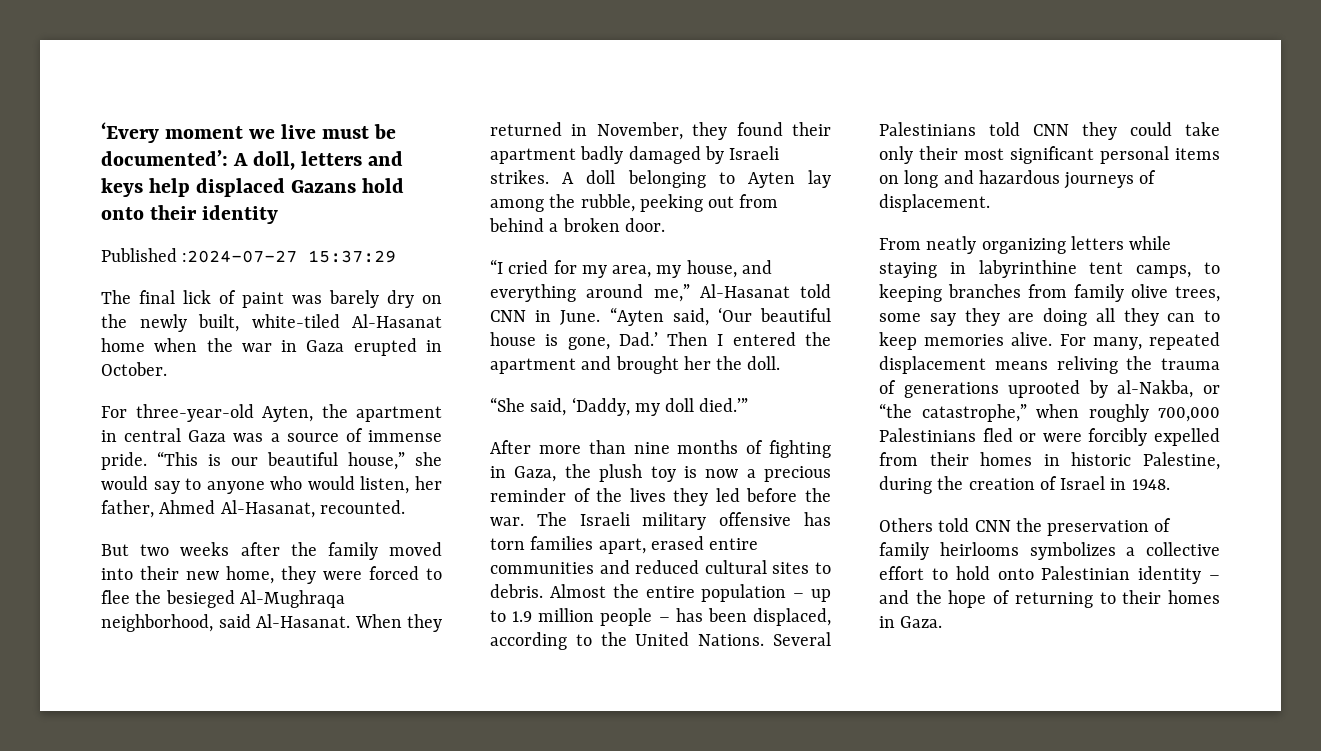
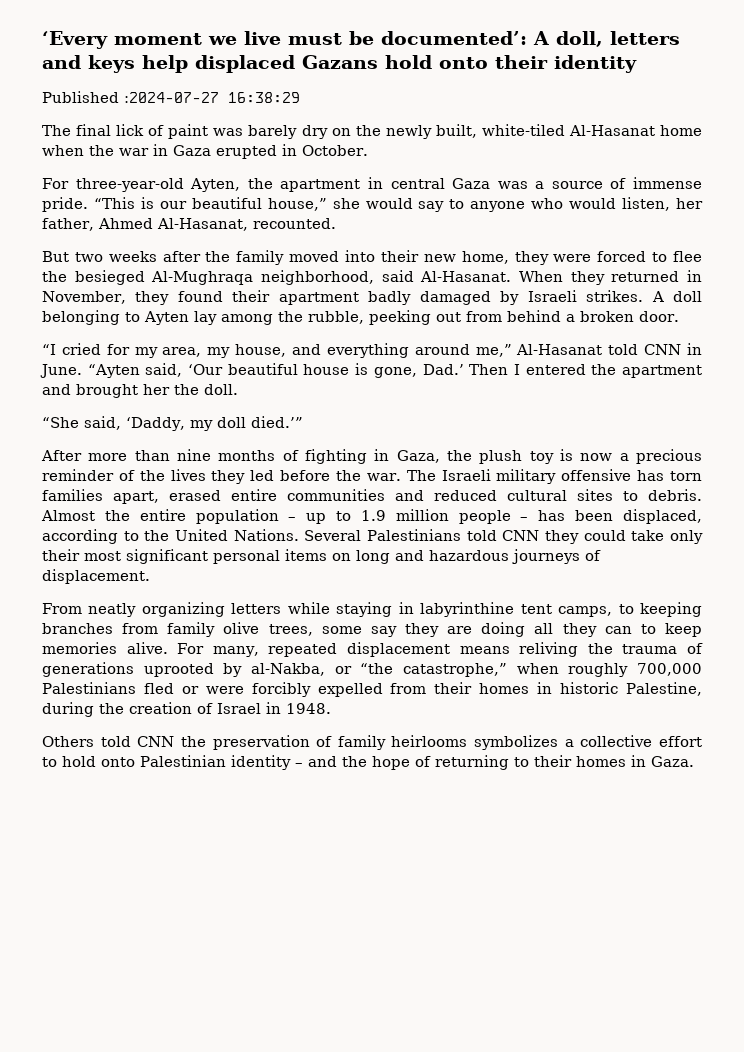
- Published :2024-07-27 15:37:29
+ Published :2024-07-27 16:38:29

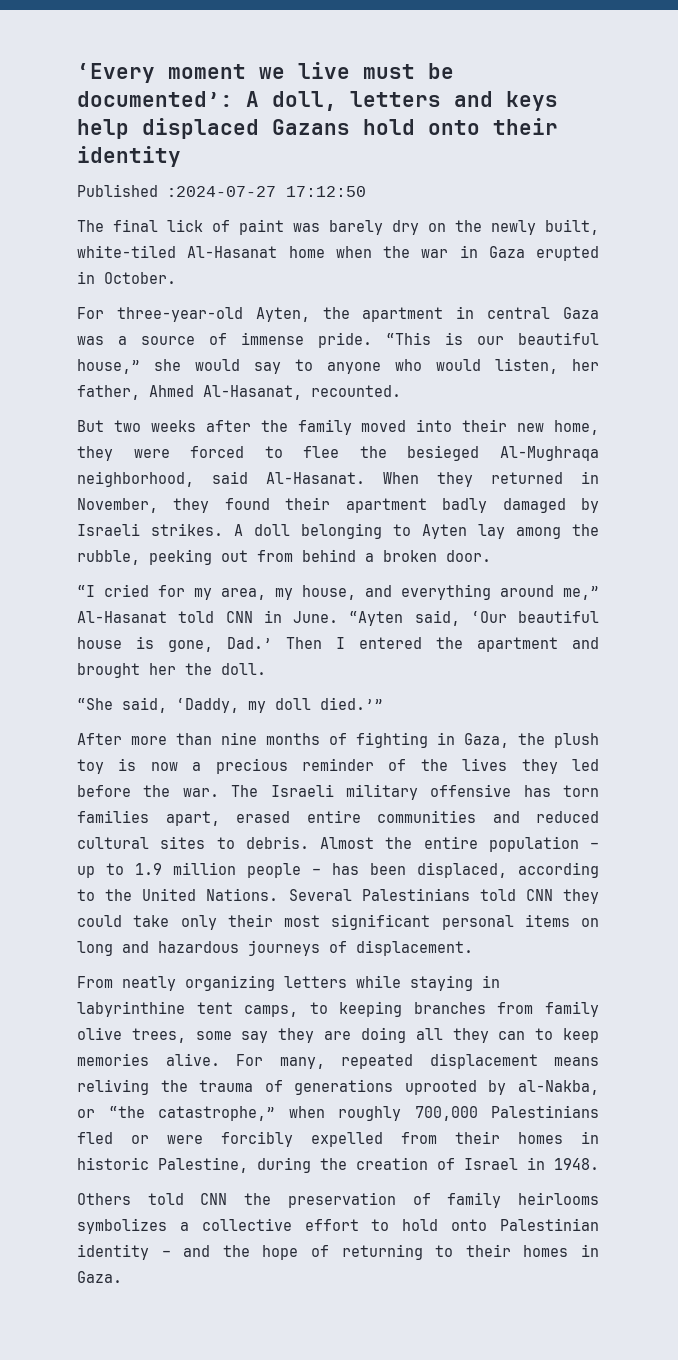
- Published :2024-07-27 16:38:29
+ Published :2024-07-27 17:12:50

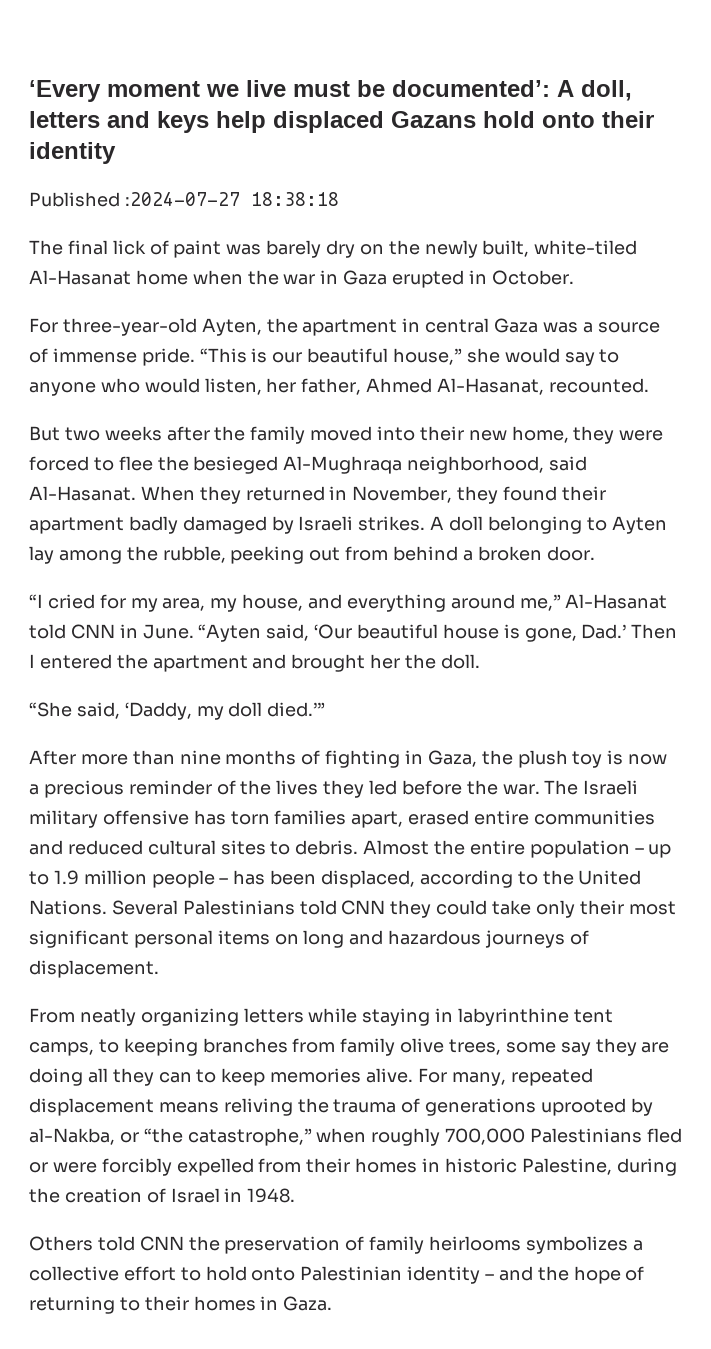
- Published :2024-07-27 17:12:50
+ Published :2024-07-27 18:38:18

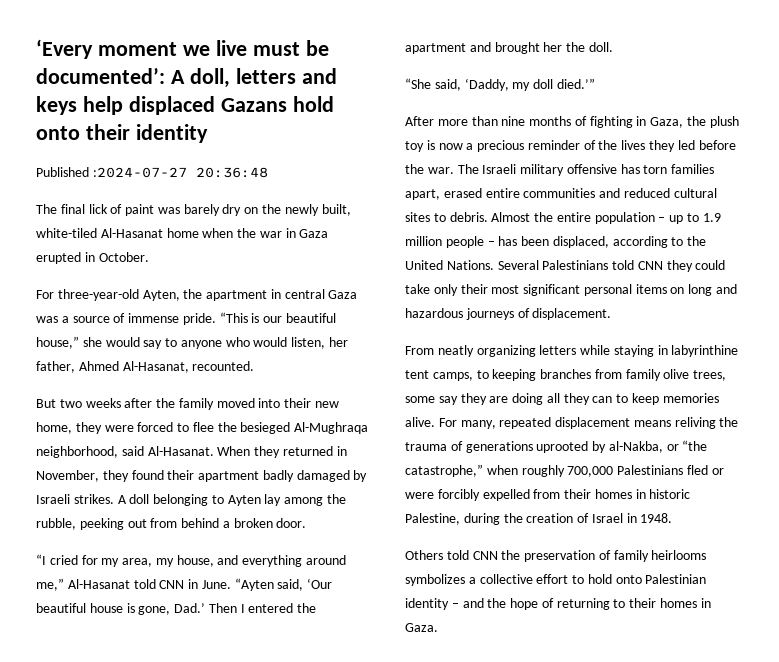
- Published :2024-07-27 18:38:18
+ Published :2024-07-27 20:36:48

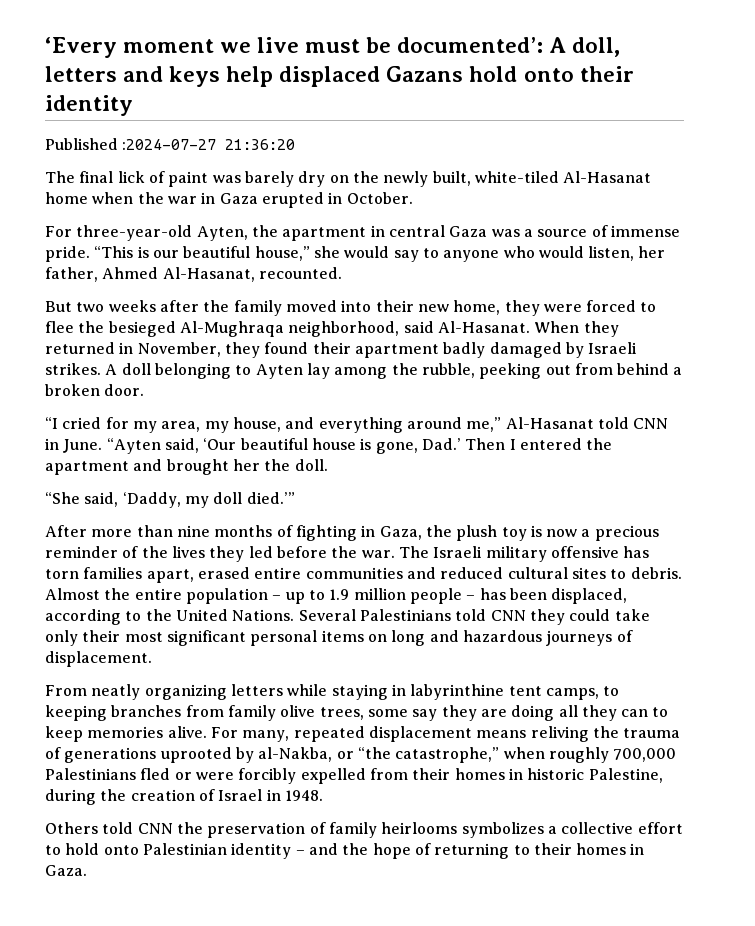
- Published :2024-07-27 20:36:48
+ Published :2024-07-27 21:36:20

